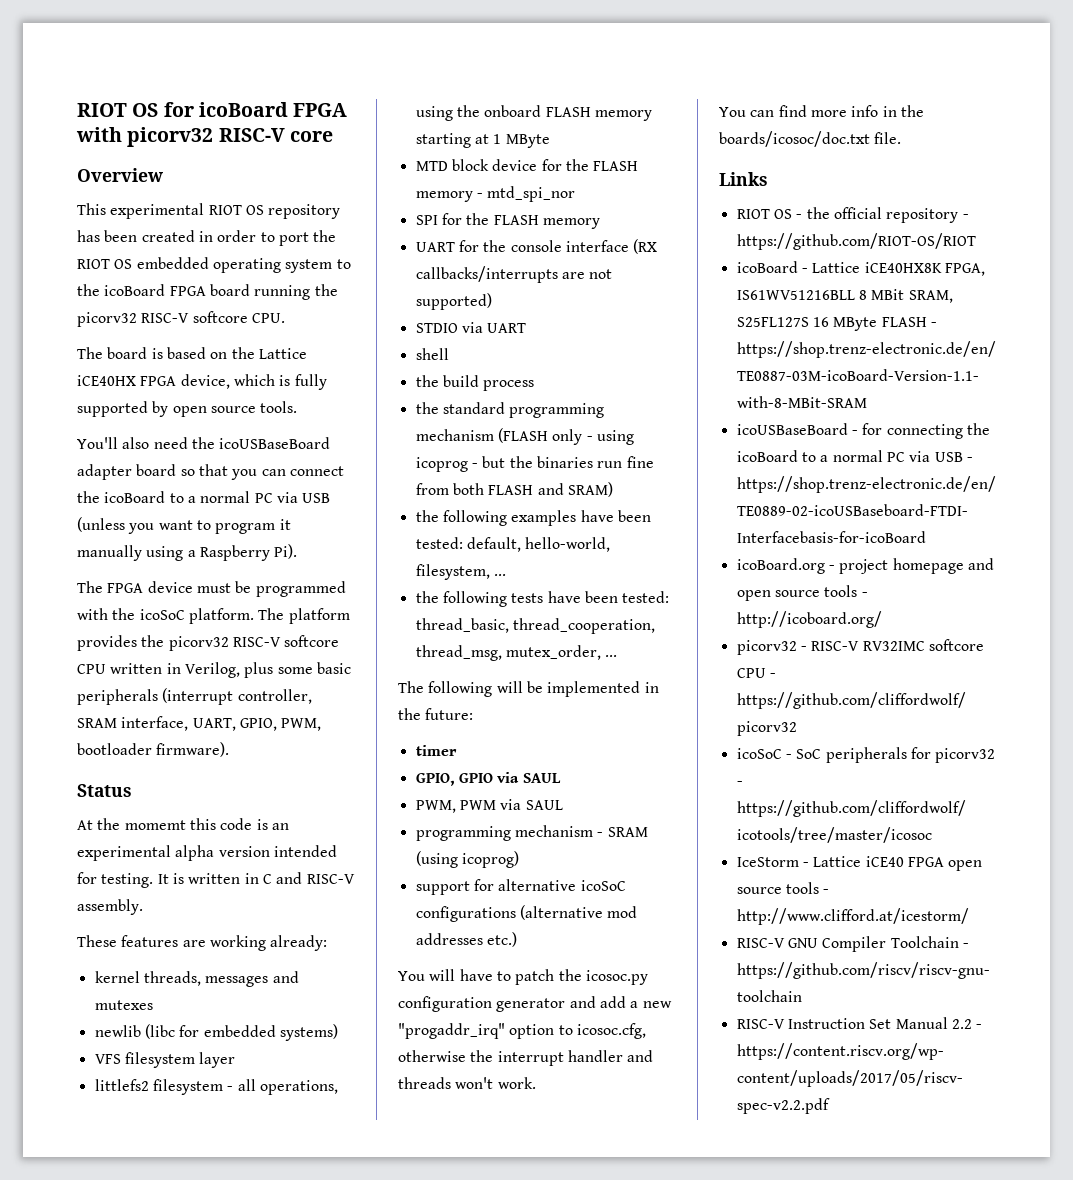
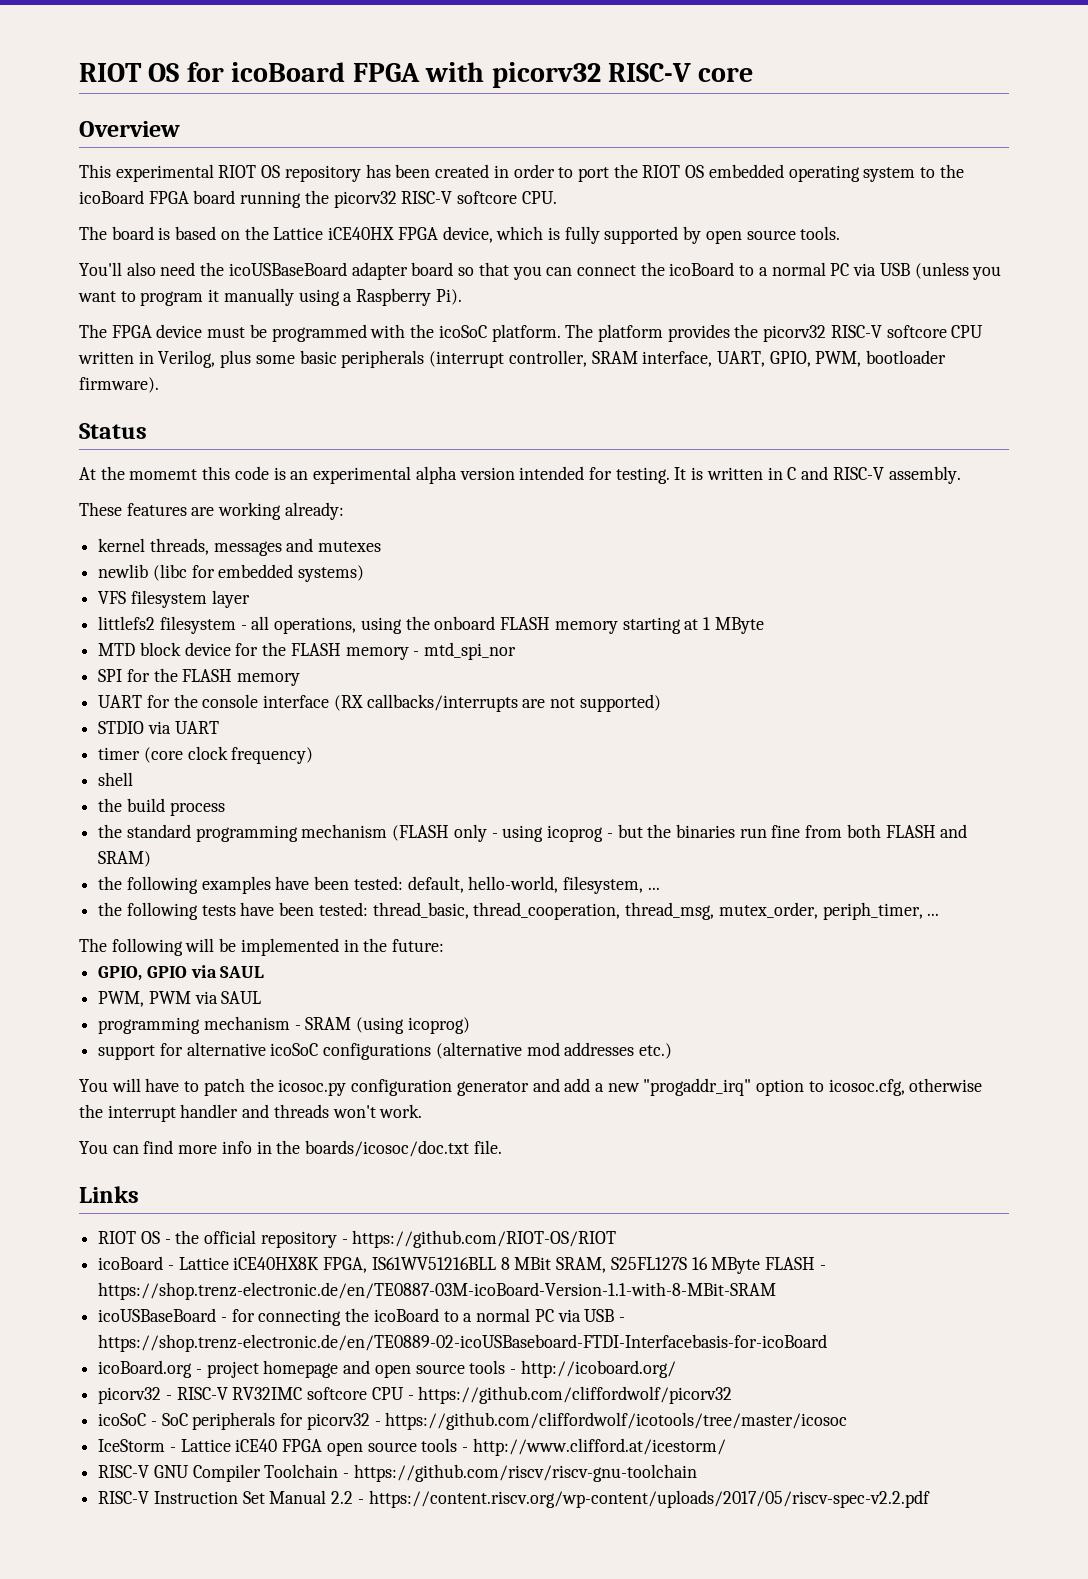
+ timer (core clock frequency)
- the following tests have been tested: thread_basic, thread_cooperation, thread_msg, mutex_order, ...
+ the following tests have been tested: thread_basic, thread_cooperation, thread_msg, mutex_order, periph_timer, ...
- timer

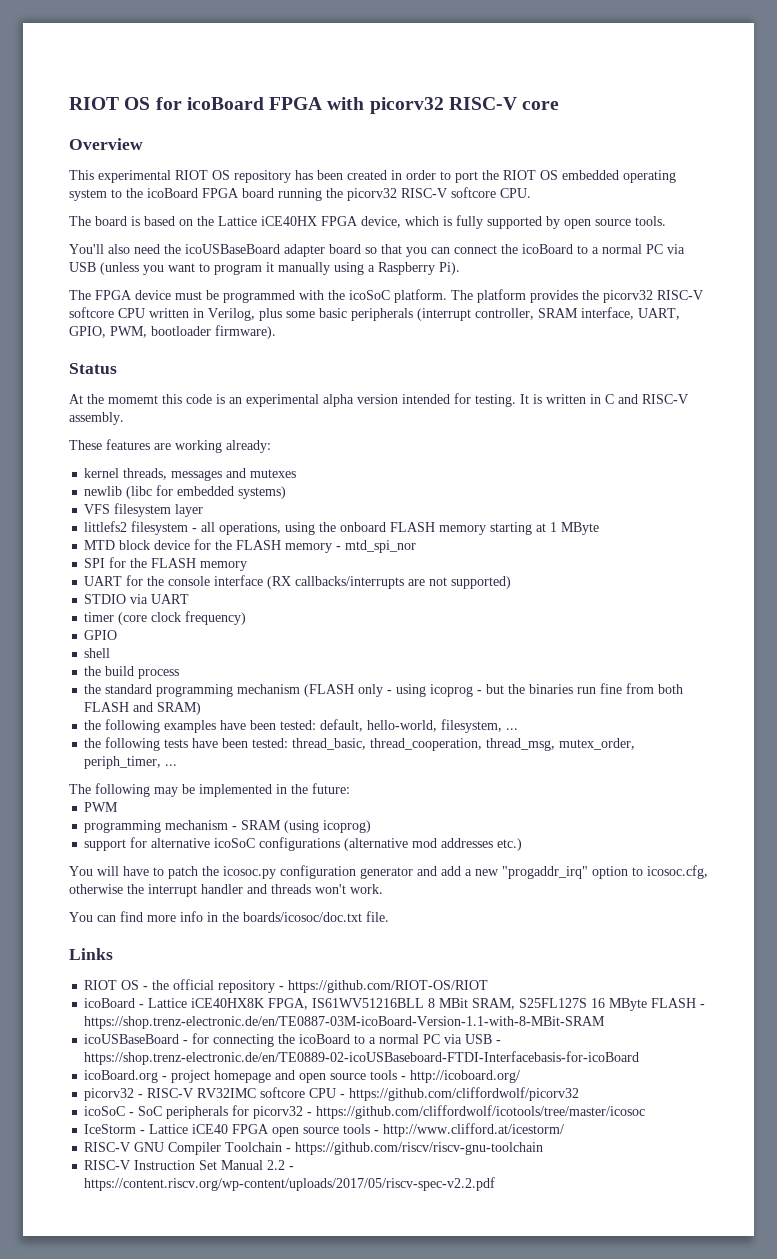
+ GPIO
- The following will be implemented in the future:
+ The following may be implemented in the future:
- GPIO, GPIO via SAUL
- PWM, PWM via SAUL
+ PWM

